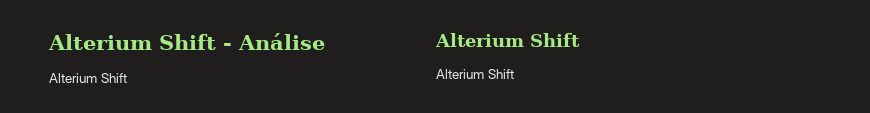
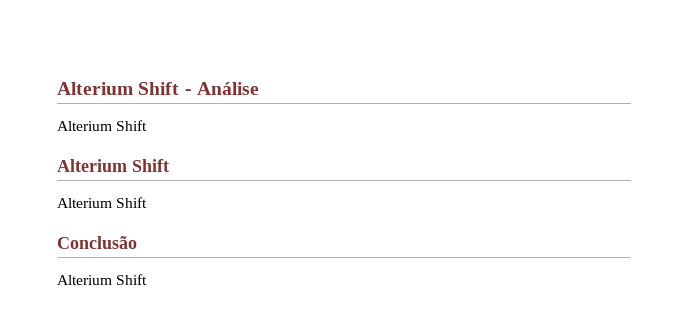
+ Conclusão
+ Alterium Shift

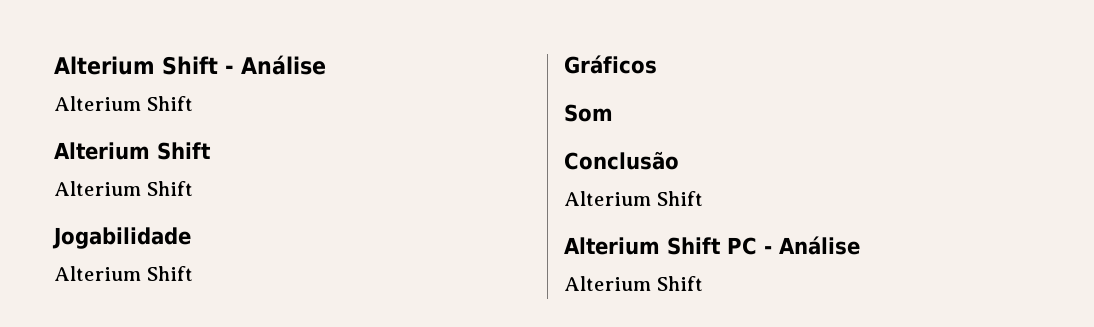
+ Jogabilidade
+ Alterium Shift
+ Gráficos
+ Som
  Conclusão
+ Alterium Shift
+ Alterium Shift PC - Análise

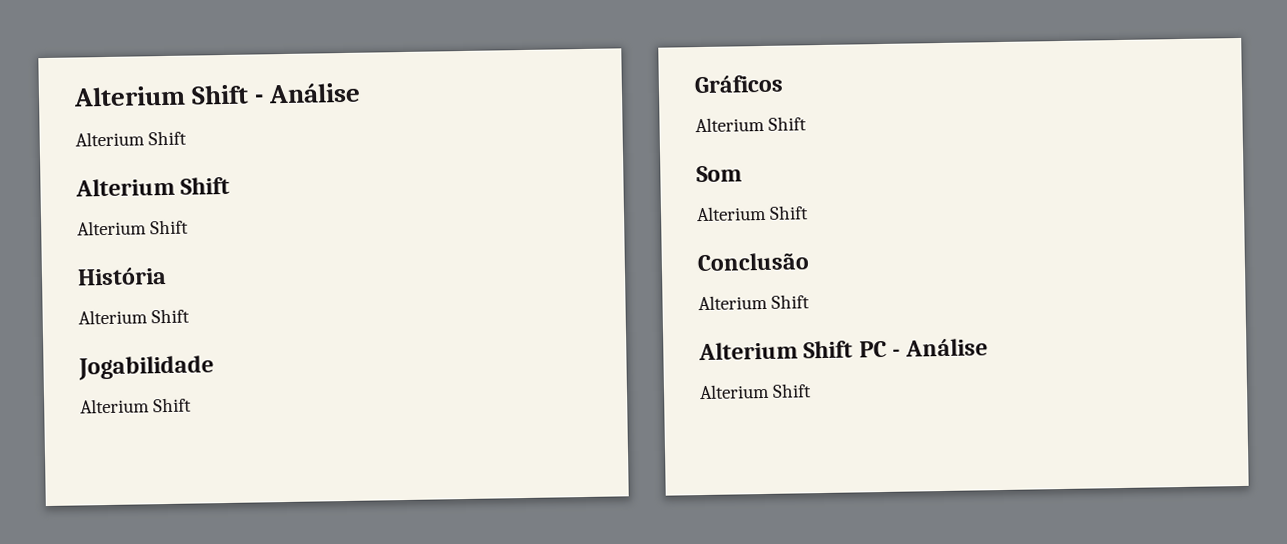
+ História
+ Alterium Shift
  Gráficos
+ Alterium Shift
  Som
+ Alterium Shift

